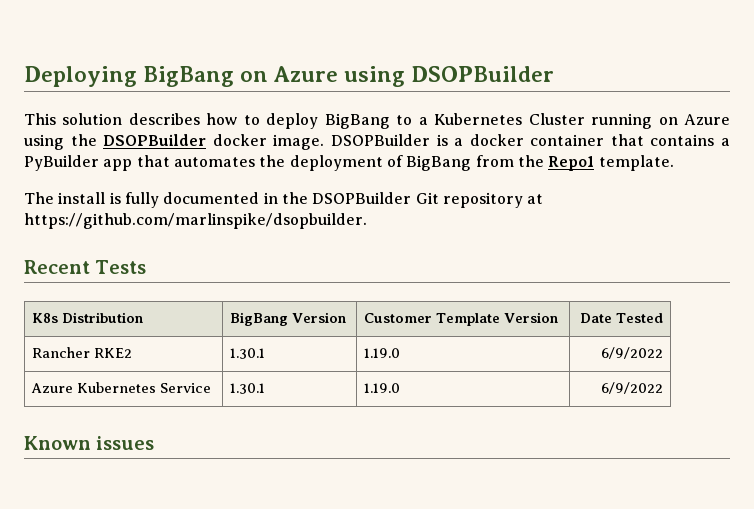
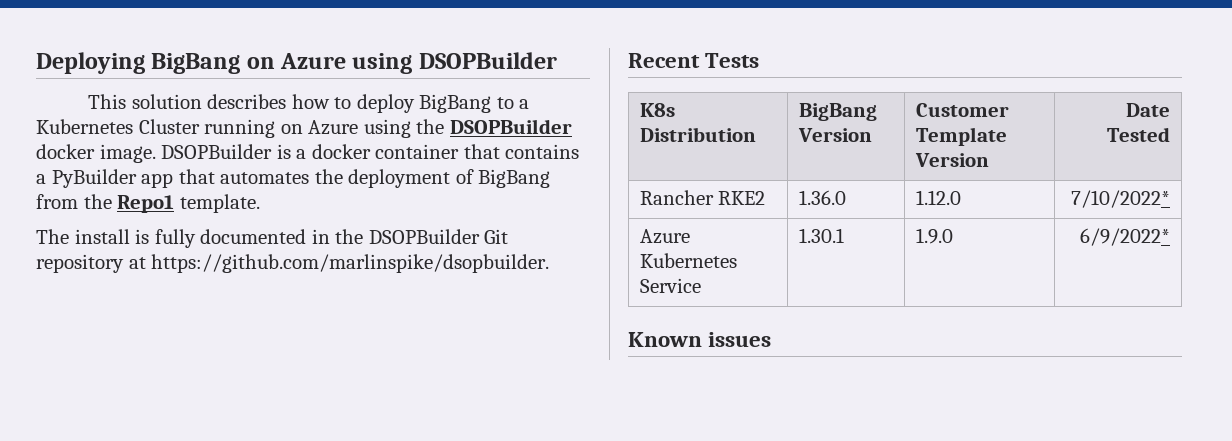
- Rancher RKE2 | 1.30.1 | 1.19.0 | 6/9/2022
+ Rancher RKE2 | 1.36.0 | 1.12.0 | 7/10/2022*
- Azure Kubernetes Service | 1.30.1 | 1.19.0 | 6/9/2022
+ Azure Kubernetes Service | 1.30.1 | 1.9.0 | 6/9/2022*

